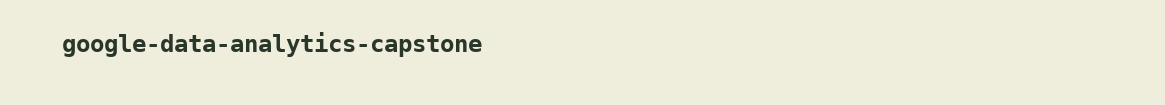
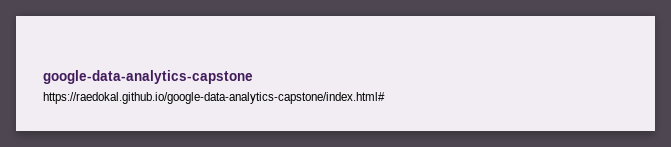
+ https://raedokal.github.io/google-data-analytics-capstone/index.html#

